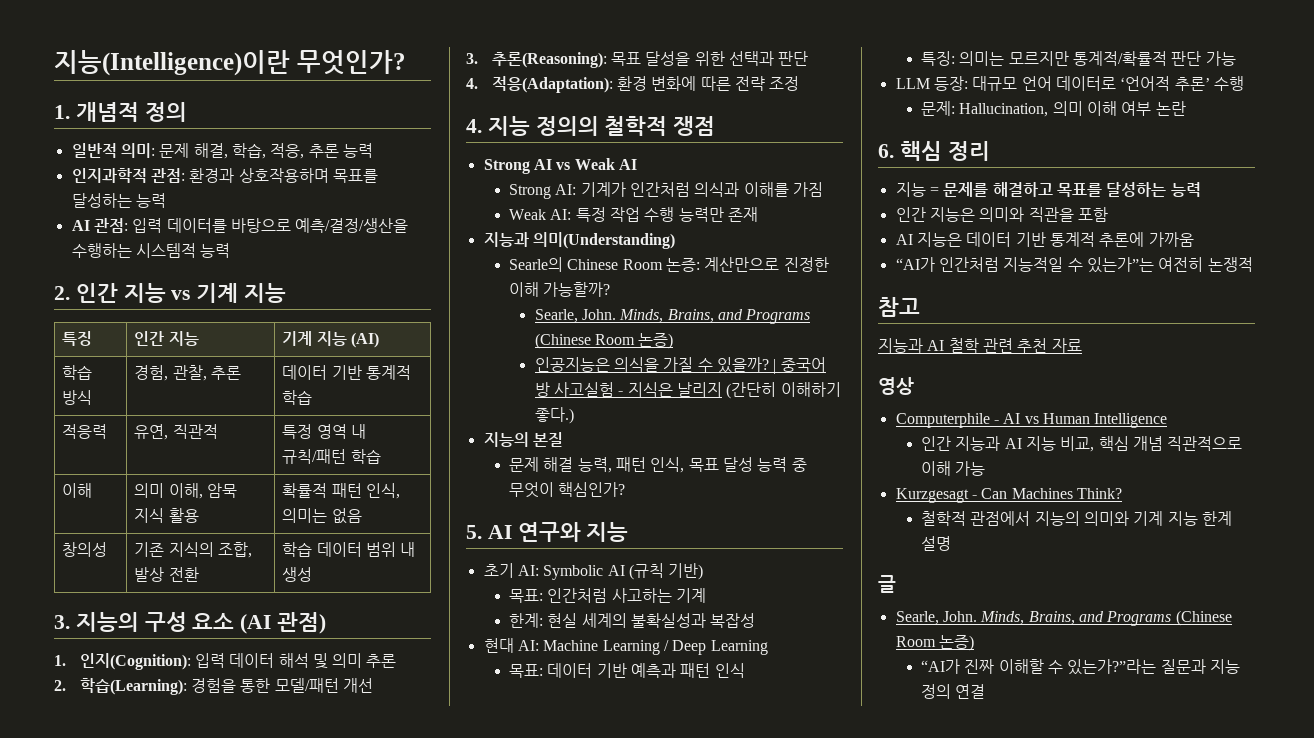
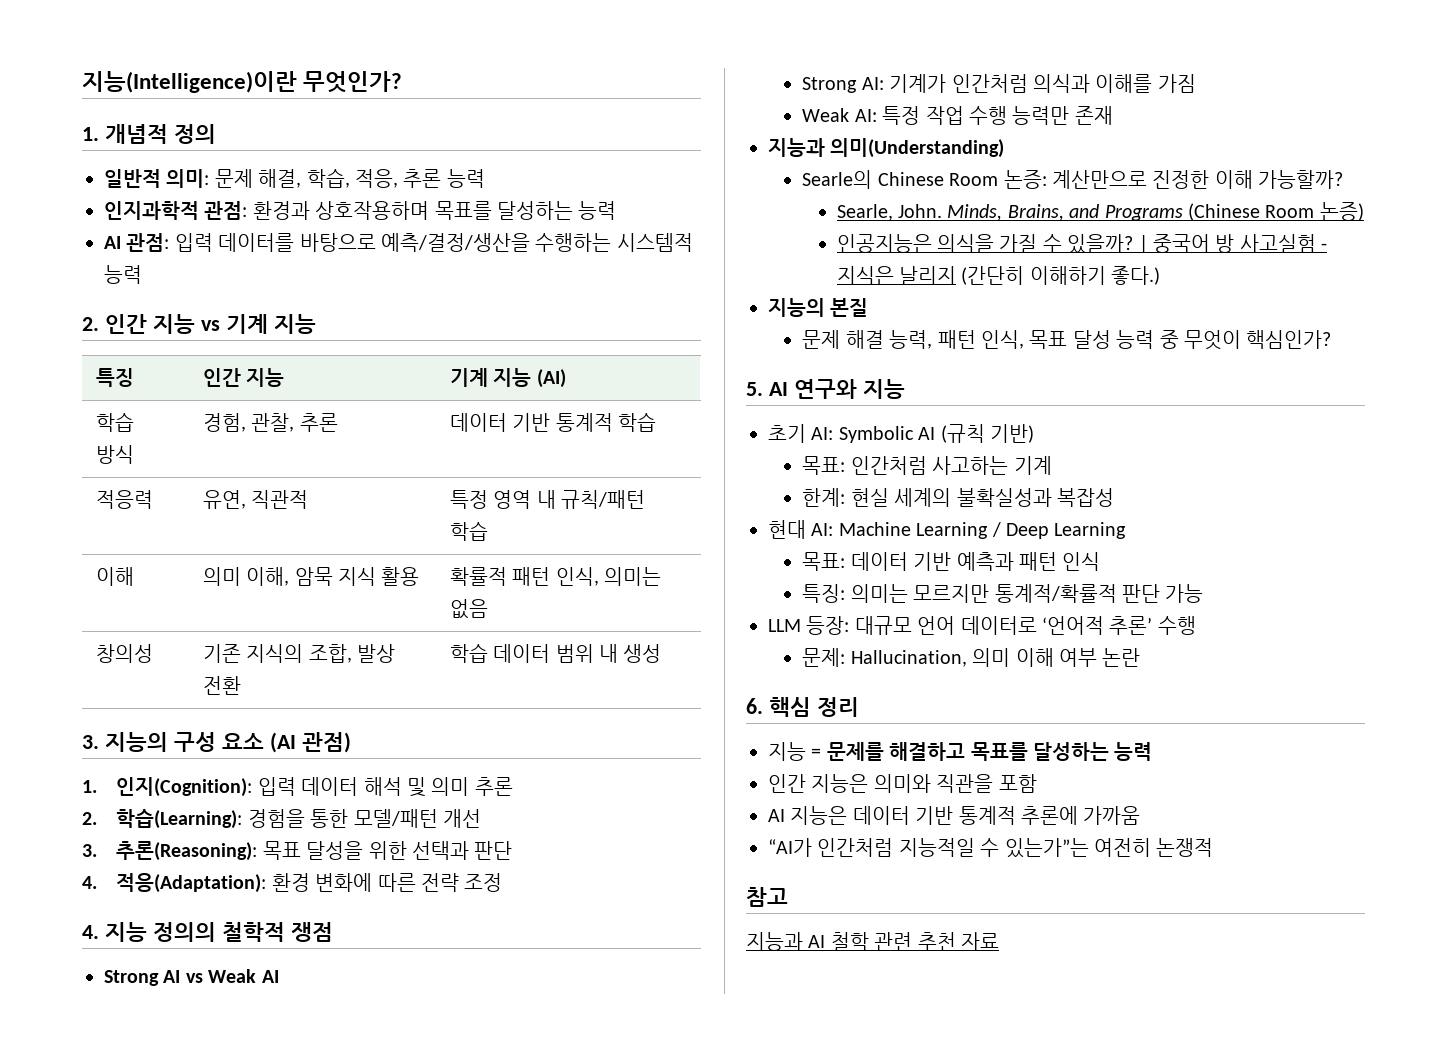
- 영상
- Computerphile - AI vs Human Intelligence
- 인간 지능과 AI 지능 비교, 핵심 개념 직관적으로 이해 가능
- Kurzgesagt - Can Machines Think?
- 철학적 관점에서 지능의 의미와 기계 지능 한계 설명
- 글
- Searle, John. Minds, Brains, and Programs (Chinese Room 논증)
- “AI가 진짜 이해할 수 있는가?”라는 질문과 지능 정의 연결

